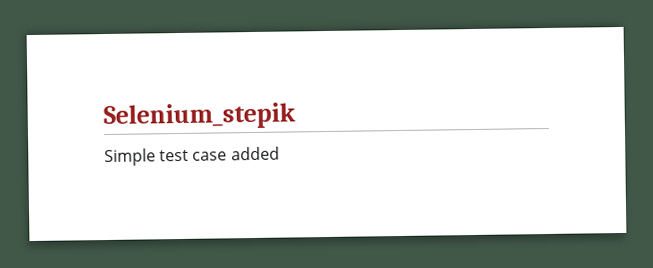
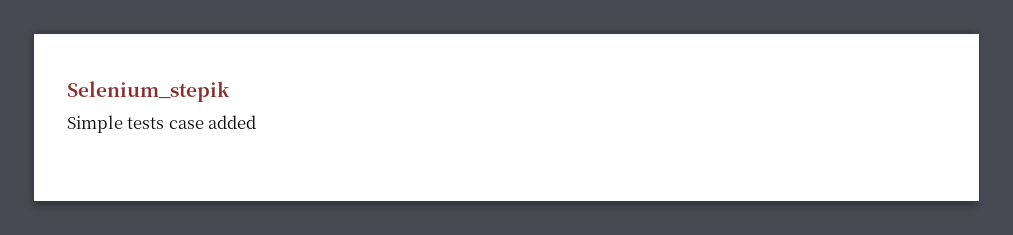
- Simple test case added
+ Simple tests case added

